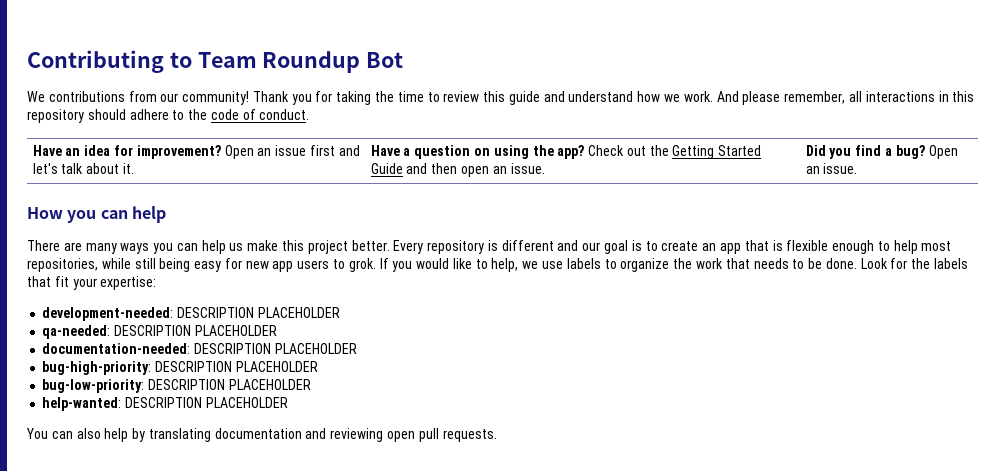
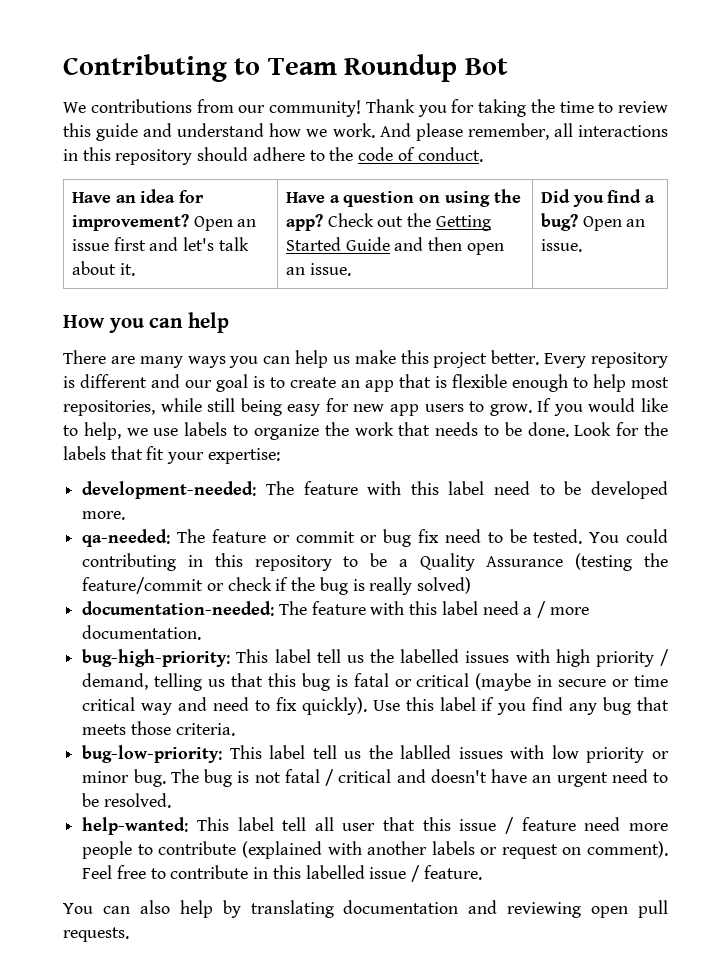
- Every repository is different and our goal is to create an app that is flexible enough to help most repositories, while still being easy for new app users to grok.
+ Every repository is different and our goal is to create an app that is flexible enough to help most repositories, while still being easy for new app users to grow.
- development-needed: DESCRIPTION PLACEHOLDER
- qa-needed: DESCRIPTION PLACEHOLDER
- documentation-needed: DESCRIPTION PLACEHOLDER
- bug-high-priority: DESCRIPTION PLACEHOLDER
- bug-low-priority: DESCRIPTION PLACEHOLDER
- help-wanted: DESCRIPTION PLACEHOLDER
+ development-needed: The feature with this label need to be developed more.
+ qa-needed: The feature or commit or bug fix need to be tested. You could contributing in this repository to be a Quality Assurance (testing the feature/commit or check if the bug is really solved)
+ documentation-needed: The feature with this label need a / more documentation.
+ bug-high-priority: This label tell us the labelled issues with high priority / demand, telling us that this bug is fatal or critical (maybe in secure or time critical way and need to fix quickly). Use this label if you find any bug that meets those criteria.
+ bug-low-priority: This label tell us the lablled issues with low priority or minor bug. The bug is not fatal / critical and doesn't have an urgent need to be resolved.
+ help-wanted: This label tell all user that this issue / feature need more people to contribute (explained with another labels or request on comment). Feel free to contribute in this labelled issue / feature.

